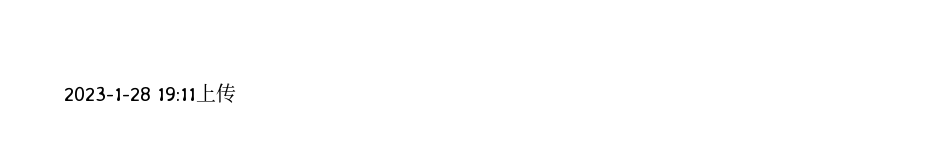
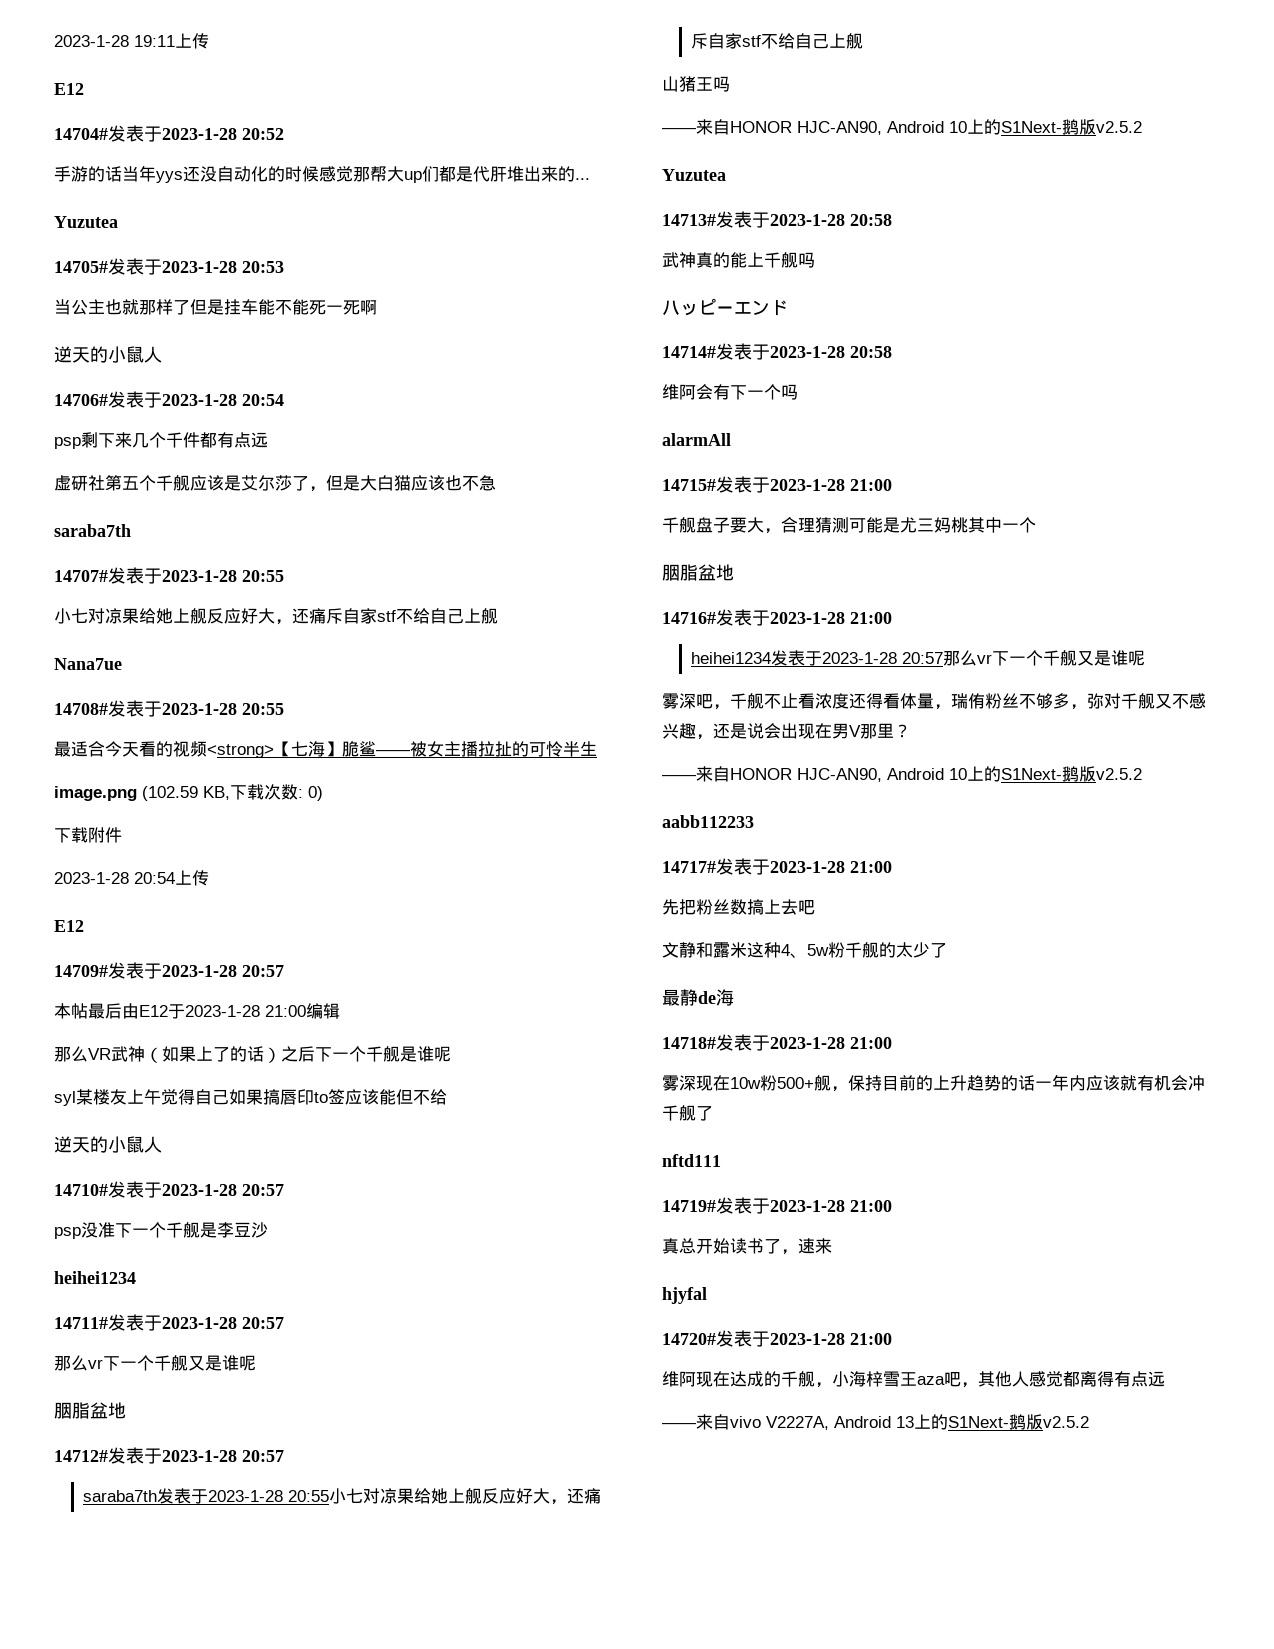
  2023-1-28 19:11上传
+ E12
+ 14704#发表于2023-1-28 20:52
+ 手游的话当年yys还没自动化的时候感觉那帮大up们都是代肝堆出来的...
+ Yuzutea
+ 14705#发表于2023-1-28 20:53
+ 当公主也就那样了但是挂车能不能死一死啊
+ 逆天的小鼠人
+ 14706#发表于2023-1-28 20:54
+ psp剩下来几个千件都有点远
+ 虚研社第五个千舰应该是艾尔莎了，但是大白猫应该也不急
+ saraba7th
+ 14707#发表于2023-1-28 20:55
+ 小七对凉果给她上舰反应好大，还痛斥自家stf不给自己上舰
+ Nana7ue
+ 14708#发表于2023-1-28 20:55
+ 最适合今天看的视频<strong>【七海】脆鲨——被女主播拉扯的可怜半生
+ image.png (102.59 KB,下载次数: 0)
+ 下载附件
+ 2023-1-28 20:54上传
+ E12
+ 14709#发表于2023-1-28 20:57
+ 本帖最后由E12于2023-1-28 21:00编辑
+ 那么VR武神（如果上了的话）之后下一个千舰是谁呢
+ syl某楼友上午觉得自己如果搞唇印to签应该能但不给
+ 逆天的小鼠人
+ 14710#发表于2023-1-28 20:57
+ psp没准下一个千舰是李豆沙
+ heihei1234
+ 14711#发表于2023-1-28 20:57
+ 那么vr下一个千舰又是谁呢
+ 胭脂盆地
+ 14712#发表于2023-1-28 20:57
+ saraba7th发表于2023-1-28 20:55小七对凉果给她上舰反应好大，还痛斥自家stf不给自己上舰
+ 山猪王吗
+ ——来自HONOR HJC-AN90, Android 10上的S1Next-鹅版v2.5.2
+ Yuzutea
+ 14713#发表于2023-1-28 20:58
+ 武神真的能上千舰吗
+ ハッピーエンド
+ 14714#发表于2023-1-28 20:58
+ 维阿会有下一个吗
+ alarmAll
+ 14715#发表于2023-1-28 21:00
+ 千舰盘子要大，合理猜测可能是尤三妈桃其中一个
+ 胭脂盆地
+ 14716#发表于2023-1-28 21:00
+ heihei1234发表于2023-1-28 20:57那么vr下一个千舰又是谁呢
+ 雾深吧，千舰不止看浓度还得看体量，瑞侑粉丝不够多，弥对千舰又不感兴趣，还是说会出现在男V那里？
+ ——来自HONOR HJC-AN90, Android 10上的S1Next-鹅版v2.5.2
+ aabb112233
+ 14717#发表于2023-1-28 21:00
+ 先把粉丝数搞上去吧
+ 文静和露米这种4、5w粉千舰的太少了
+ 最静de海
+ 14718#发表于2023-1-28 21:00
+ 雾深现在10w粉500+舰，保持目前的上升趋势的话一年内应该就有机会冲千舰了
+ nftd111
+ 14719#发表于2023-1-28 21:00
+ 真总开始读书了，速来
+ hjyfal
+ 14720#发表于2023-1-28 21:00
+ 维阿现在达成的千舰，小海梓雪王aza吧，其他人感觉都离得有点远
+ ——来自vivo V2227A, Android 13上的S1Next-鹅版v2.5.2

